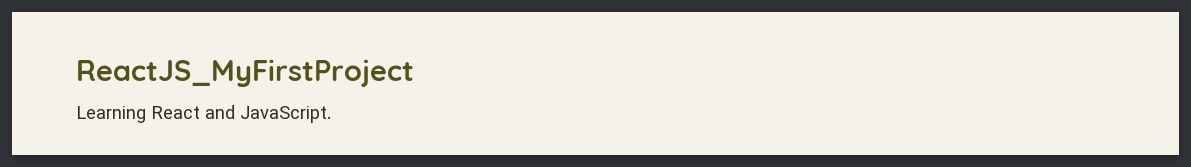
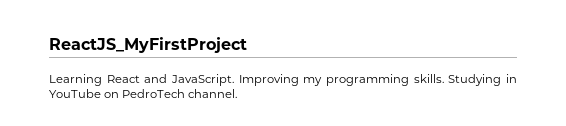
+ Improving my programming skills. Studying in YouTube on PedroTech channel.

